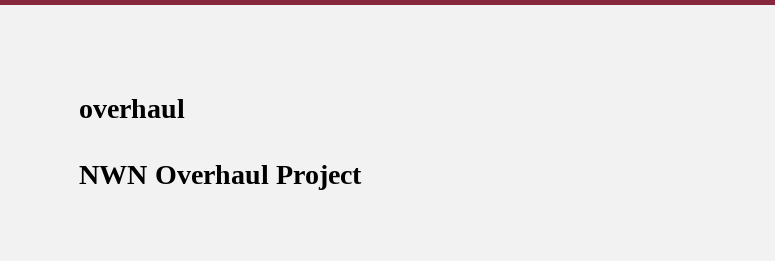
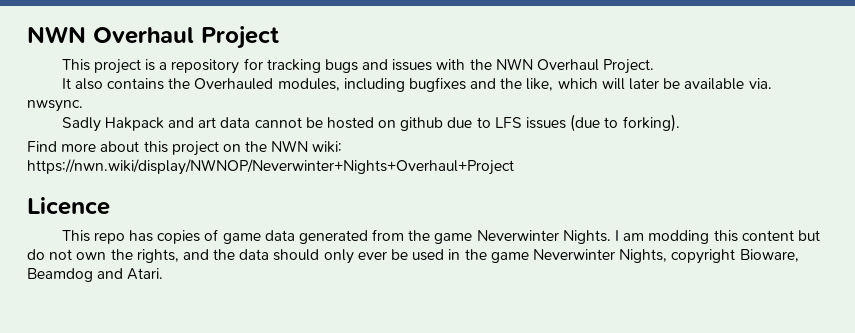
- overhaul
+ This project is a repository for tracking bugs and issues with the NWN Overhaul Project.
+ It also contains the Overhauled modules, including bugfixes and the like, which will later be available via. nwsync.
+ Sadly Hakpack and art data cannot be hosted on github due to LFS issues (due to forking).
+ Find more about this project on the NWN wiki: https://nwn.wiki/display/NWNOP/Neverwinter+Nights+Overhaul+Project
+ Licence
+ This repo has copies of game data generated from the game Neverwinter Nights. I am modding this content but do not own the rights, and the data should only ever be used in the game Neverwinter Nights, copyright Bioware, Beamdog and Atari.

